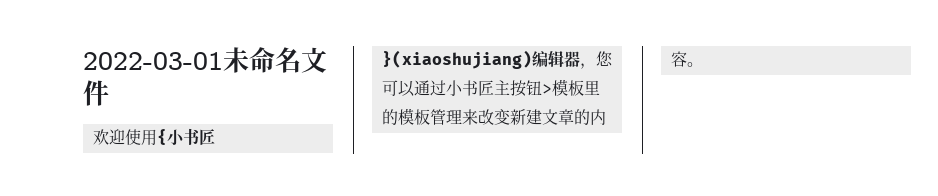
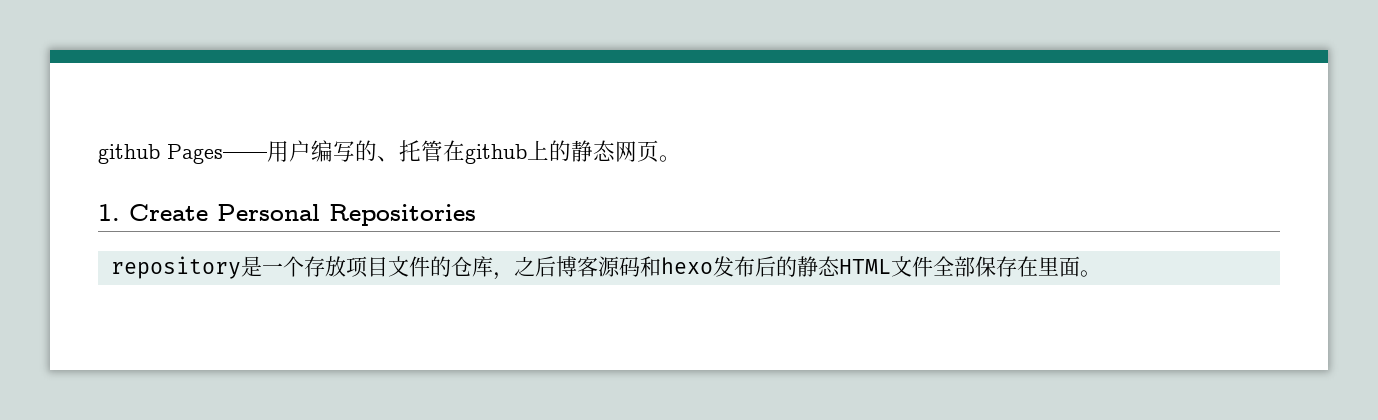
- 2022-03-01未命名文件
- 欢迎使用{小书匠}(xiaoshujiang)编辑器，您可以通过小书匠主按钮>模板里的模板管理来改变新建文章的内容。
+ github Pages——用户编写的、托管在github上的静态网页。
+ 1. Create Personal Repositories
+ repository是一个存放项目文件的仓库，之后博客源码和hexo发布后的静态HTML文件全部保存在里面。

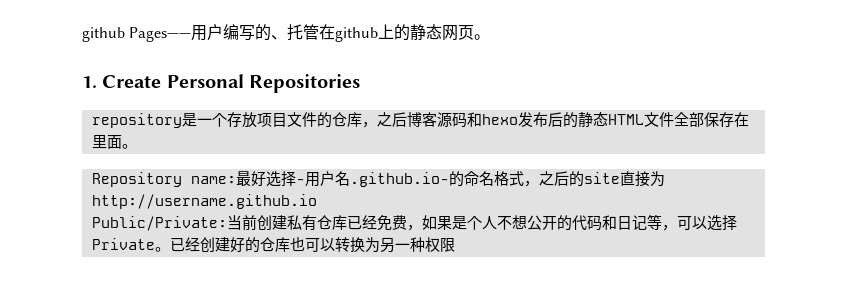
+ Repository name:最好选择-用户名.github.io-的命名格式，之后的site直接为http://username.github.io
+ Public/Private:当前创建私有仓库已经免费，如果是个人不想公开的代码和日记等，可以选择Private。已经创建好的仓库也可以转换为另一种权限

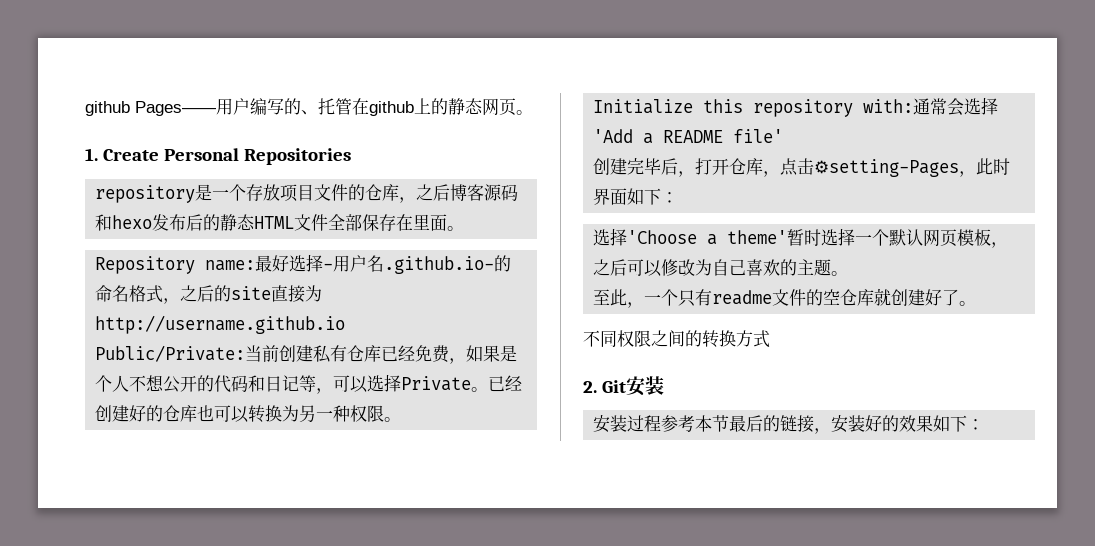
- 已经创建好的仓库也可以转换为另一种权限
+ 已经创建好的仓库也可以转换为另一种权限。
+ Initialize this repository with:通常会选择'Add a README file'
+ 创建完毕后，打开仓库，点击⚙setting-Pages，此时界面如下：
+ 选择'Choose a theme'暂时选择一个默认网页模板，之后可以修改为自己喜欢的主题。
+ 至此，一个只有readme文件的空仓库就创建好了。
+ 不同权限之间的转换方式
+ 2. Git安装
+ 安装过程参考本节最后的链接，安装好的效果如下：

